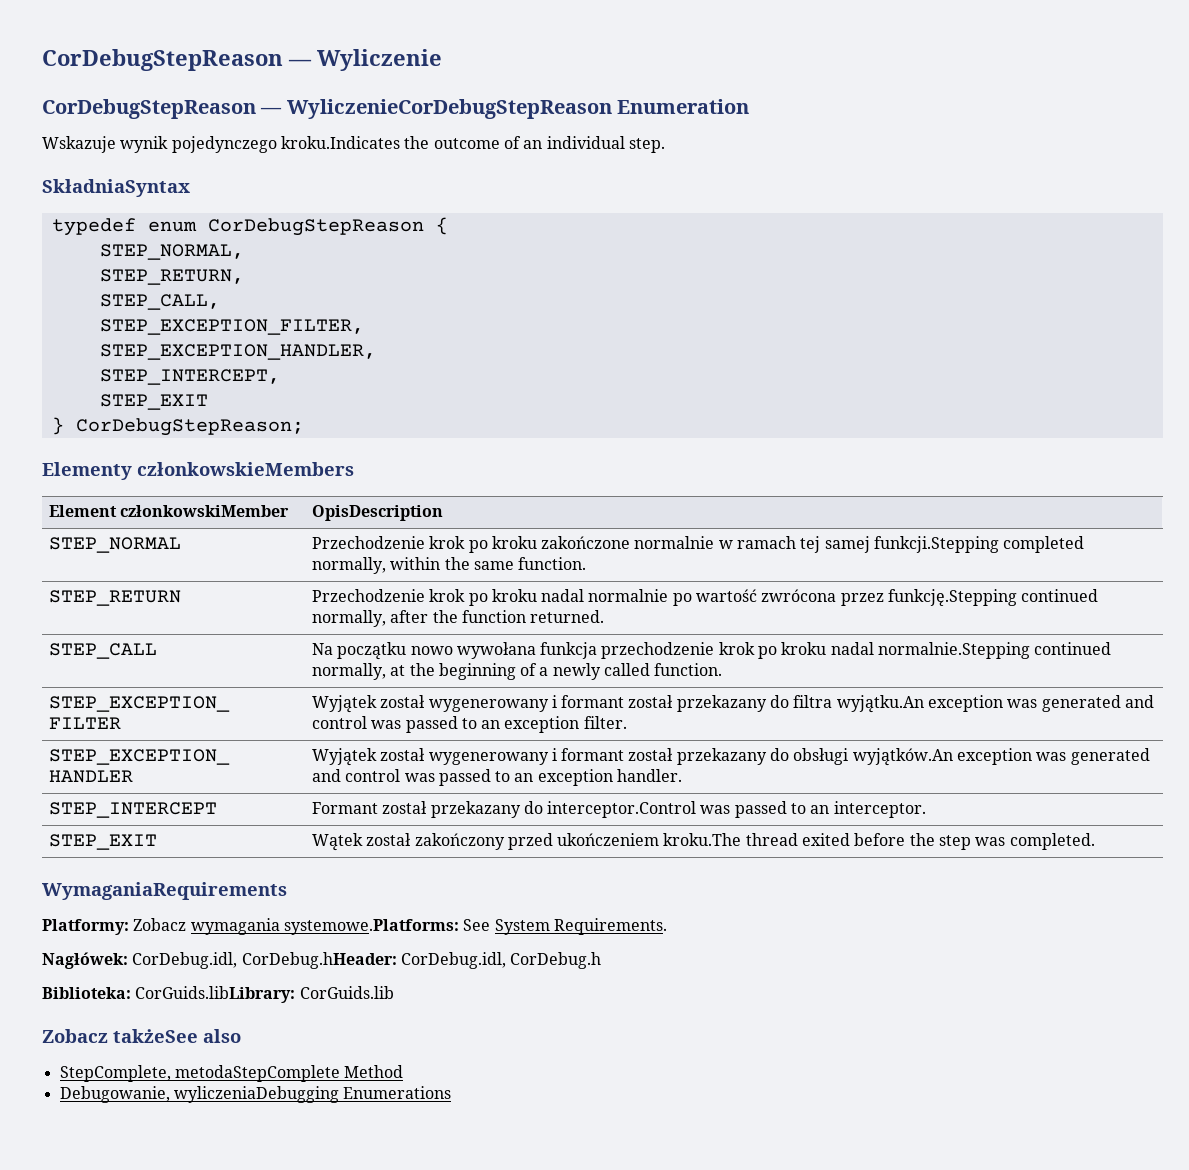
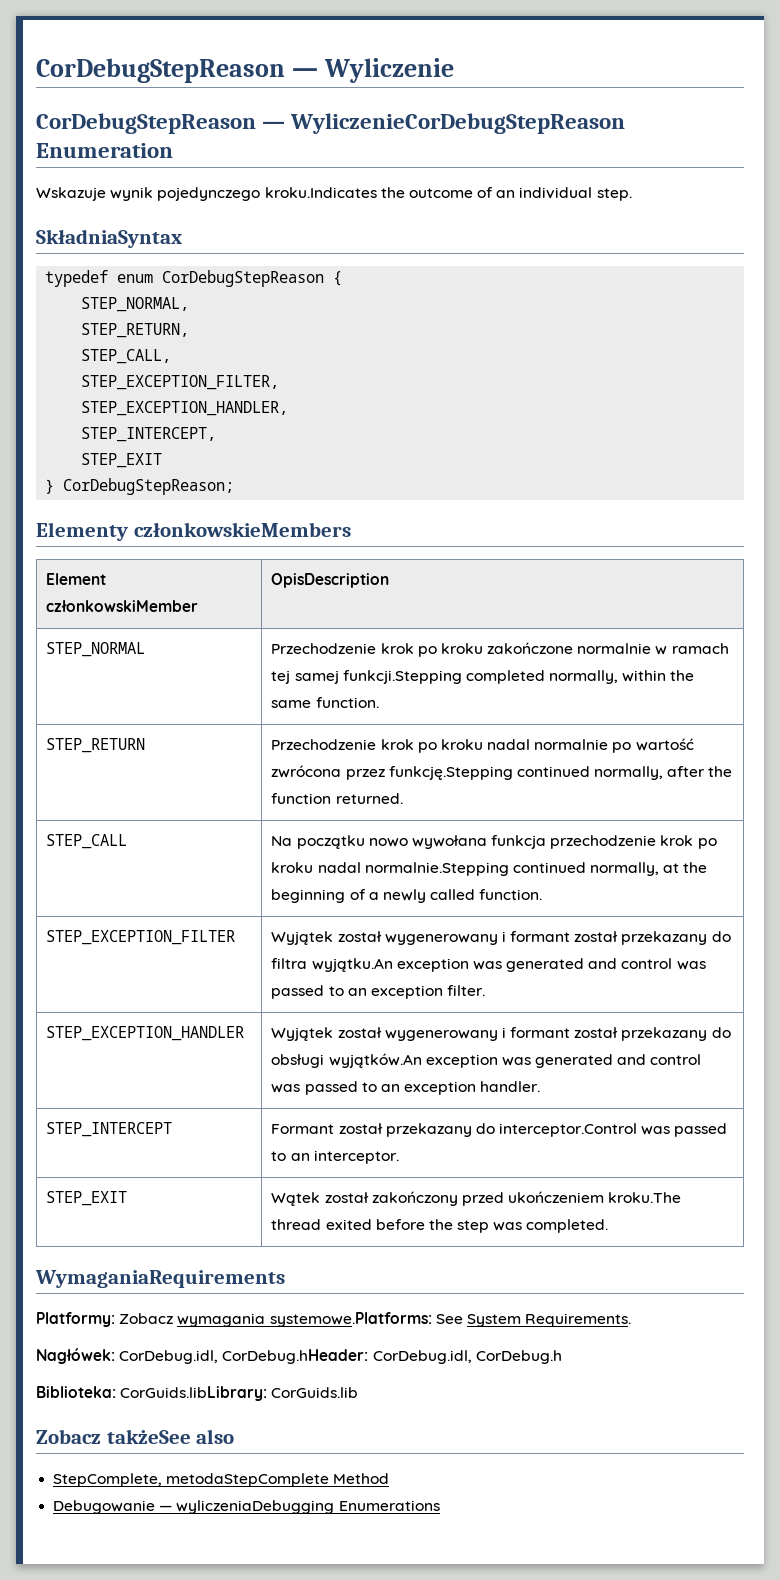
- Debugowanie, wyliczeniaDebugging Enumerations
+ Debugowanie — wyliczeniaDebugging Enumerations

